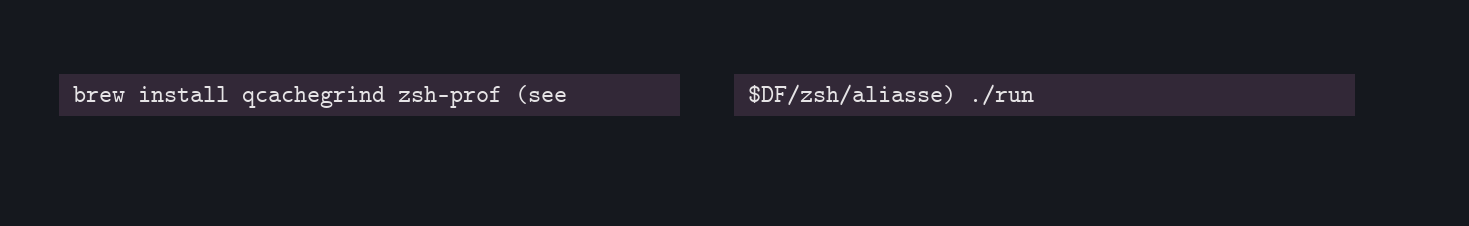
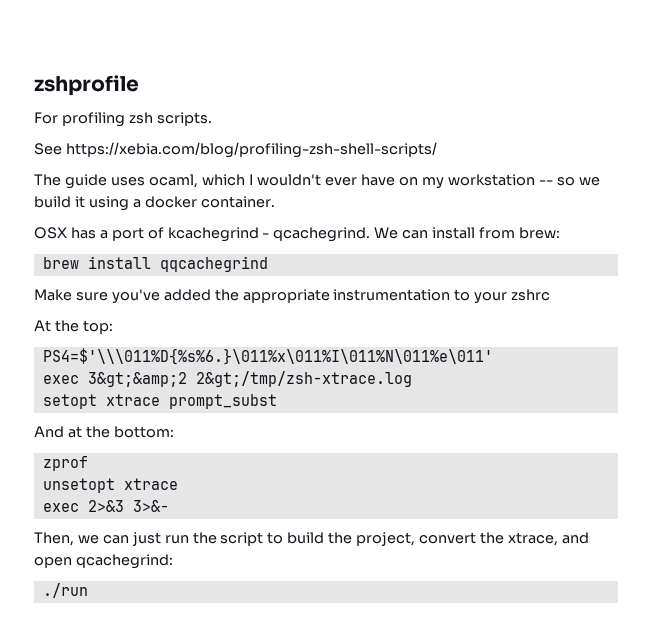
- brew install qcachegrind zsh-prof (see $DF/zsh/aliasse) ./run
+ zshprofile
+ For profiling zsh scripts.
+ See https://xebia.com/blog/profiling-zsh-shell-scripts/
+ The guide uses ocaml, which I wouldn't ever have on my workstation -- so we build it using a docker container.
+ OSX has a port of kcachegrind - qcachegrind. We can install from brew:
+ brew install qqcachegrind
+ Make sure you've added the appropriate instrumentation to your zshrc
+ At the top:
+ PS4=$'\\\011%D{%s%6.}\011%x\011%I\011%N\011%e\011'
+ exec 3&gt;&amp;2 2&gt;/tmp/zsh-xtrace.log
+ setopt xtrace prompt_subst
+ And at the bottom:
+ zprof
+ unsetopt xtrace
+ exec 2>&3 3>&-
+ Then, we can just run the script to build the project, convert the xtrace, and open qcachegrind:
+ ./run

